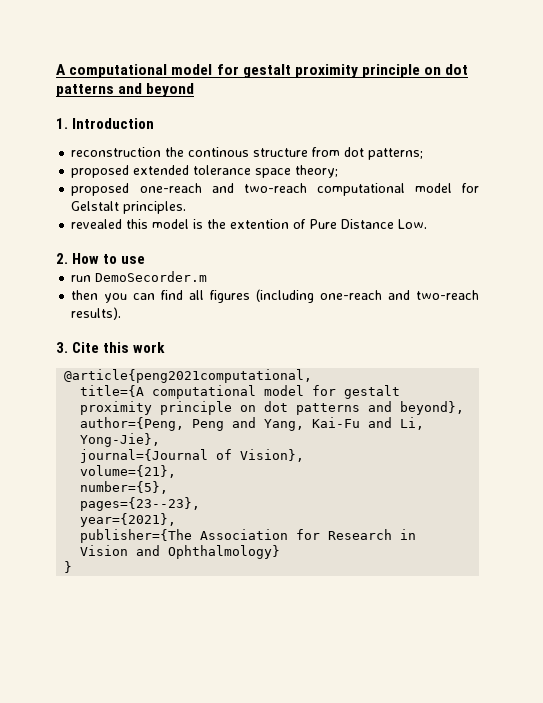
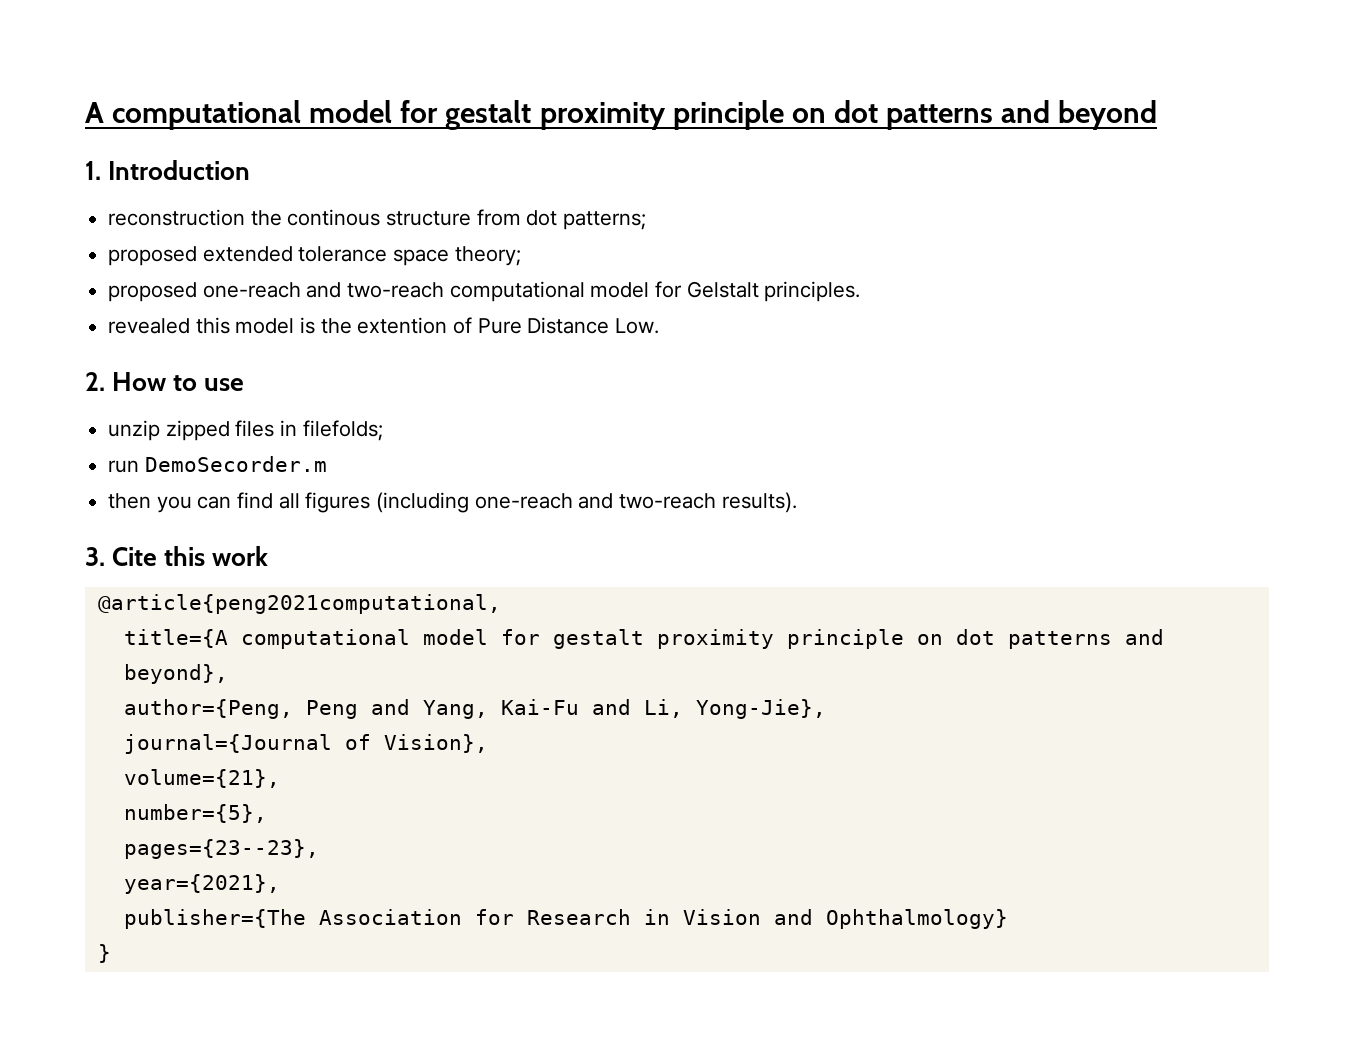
+ unzip zipped files in filefolds;

